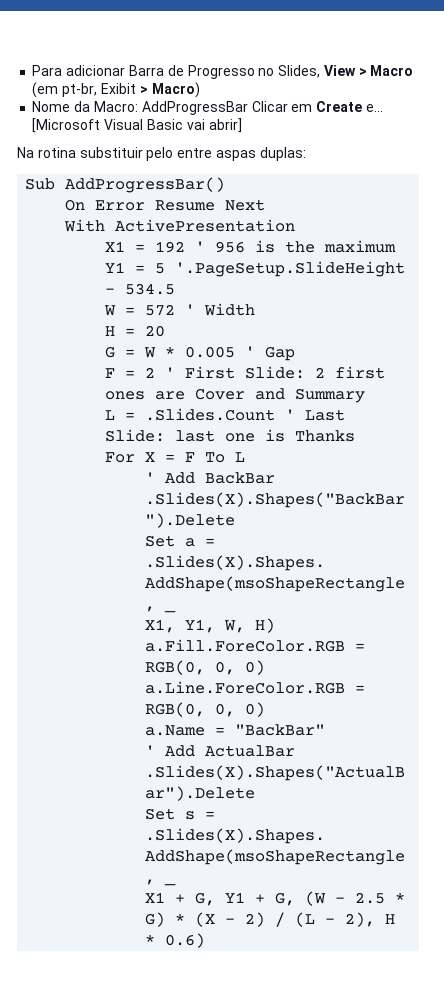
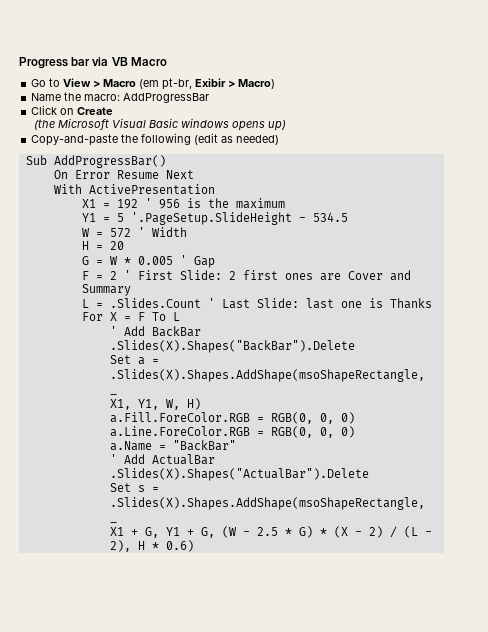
- Para adicionar Barra de Progresso no Slides, View > Macro (em pt-br, Exibit > Macro)
+ Progress bar via VB Macro
+ Go to View > Macro (em pt-br, Exibir > Macro)
- Nome da Macro: AddProgressBar Clicar em Create e... [Microsoft Visual Basic vai abrir]
- Na rotina substituir pelo entre aspas duplas:
+ Name the macro: AddProgressBar
+ Click on Create
+ (the Microsoft Visual Basic windows opens up)
+ Copy-and-paste the following (edit as needed)

